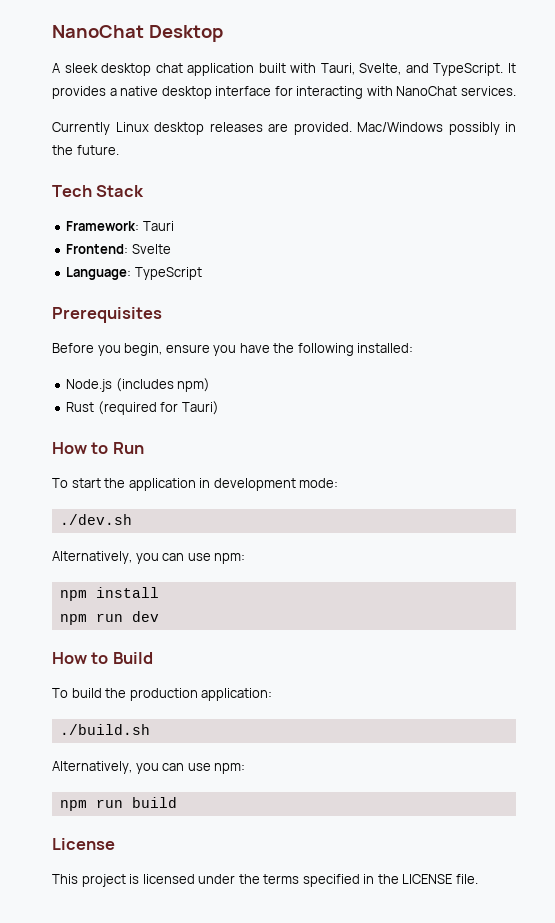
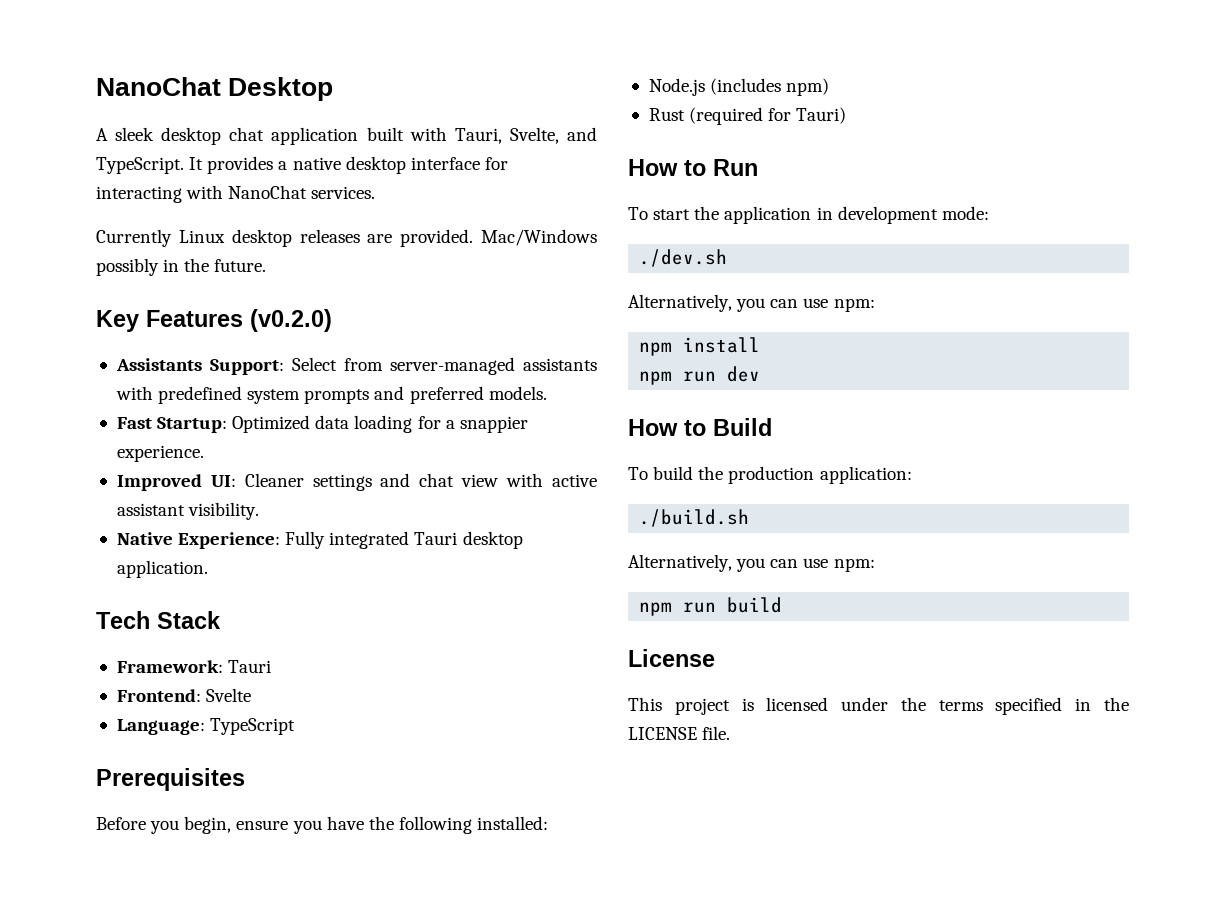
+ Key Features (v0.2.0)
+ Assistants Support: Select from server-managed assistants with predefined system prompts and preferred models.
+ Fast Startup: Optimized data loading for a snappier experience.
+ Improved UI: Cleaner settings and chat view with active assistant visibility.
+ Native Experience: Fully integrated Tauri desktop application.

